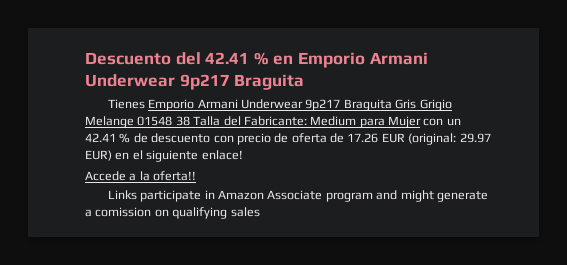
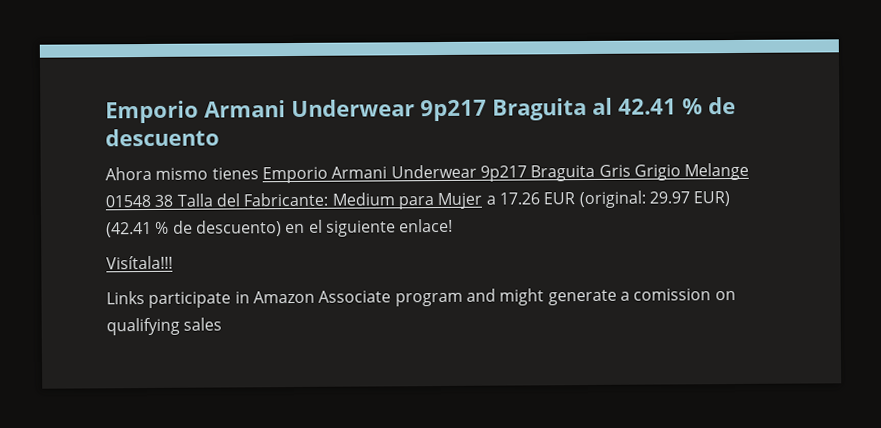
- Descuento del 42.41 % en Emporio Armani Underwear 9p217 Braguita
- Tienes Emporio Armani Underwear 9p217 Braguita Gris Grigio Melange 01548 38 Talla del Fabricante: Medium para Mujer con un 42.41 % de descuento con precio de oferta de 17.26 EUR (original: 29.97 EUR) en el siguiente enlace!
+ Emporio Armani Underwear 9p217 Braguita al 42.41 % de descuento
+ Ahora mismo tienes Emporio Armani Underwear 9p217 Braguita Gris Grigio Melange 01548 38 Talla del Fabricante: Medium para Mujer a 17.26 EUR (original: 29.97 EUR) (42.41 % de descuento) en el siguiente enlace!
- Accede a la oferta!!
+ Visítala!!!

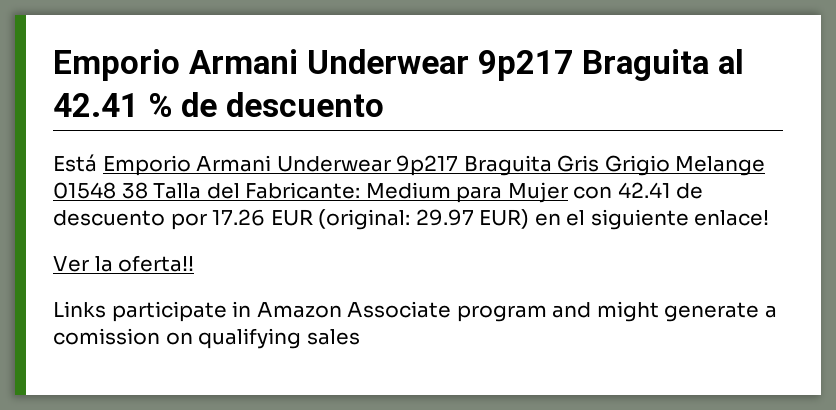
- Ahora mismo tienes Emporio Armani Underwear 9p217 Braguita Gris Grigio Melange 01548 38 Talla del Fabricante: Medium para Mujer a 17.26 EUR (original: 29.97 EUR) (42.41 % de descuento) en el siguiente enlace!
+ Está Emporio Armani Underwear 9p217 Braguita Gris Grigio Melange 01548 38 Talla del Fabricante: Medium para Mujer con 42.41 de descuento por 17.26 EUR (original: 29.97 EUR) en el siguiente enlace!
- Visítala!!!
+ Ver la oferta!!

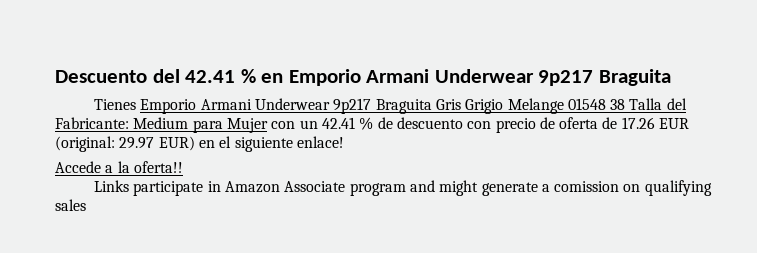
- Emporio Armani Underwear 9p217 Braguita al 42.41 % de descuento
- Está Emporio Armani Underwear 9p217 Braguita Gris Grigio Melange 01548 38 Talla del Fabricante: Medium para Mujer con 42.41 de descuento por 17.26 EUR (original: 29.97 EUR) en el siguiente enlace!
+ Descuento del 42.41 % en Emporio Armani Underwear 9p217 Braguita
+ Tienes Emporio Armani Underwear 9p217 Braguita Gris Grigio Melange 01548 38 Talla del Fabricante: Medium para Mujer con un 42.41 % de descuento con precio de oferta de 17.26 EUR (original: 29.97 EUR) en el siguiente enlace!
- Ver la oferta!!
+ Accede a la oferta!!

